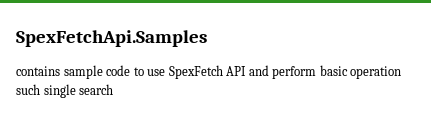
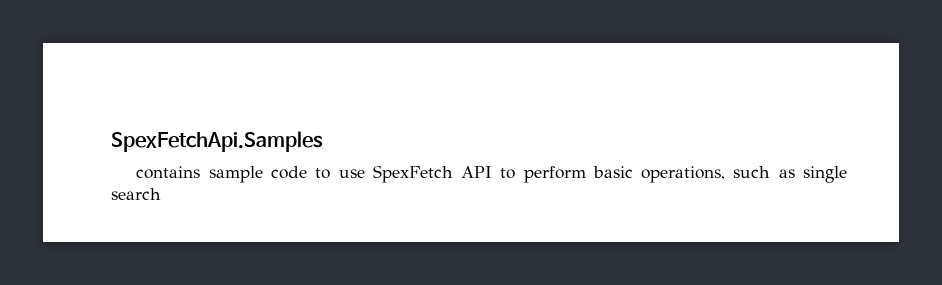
- contains sample code to use SpexFetch API and perform basic operation such single search
+ contains sample code to use SpexFetch API to perform basic operations, such as single search

